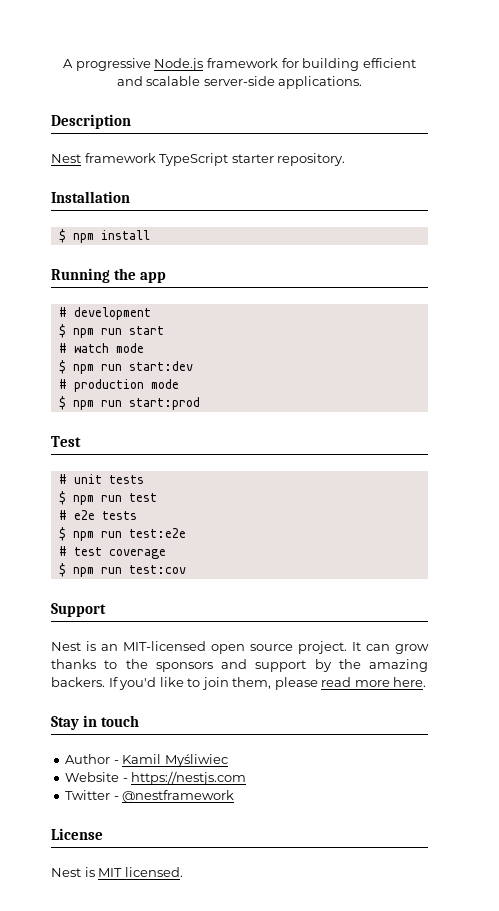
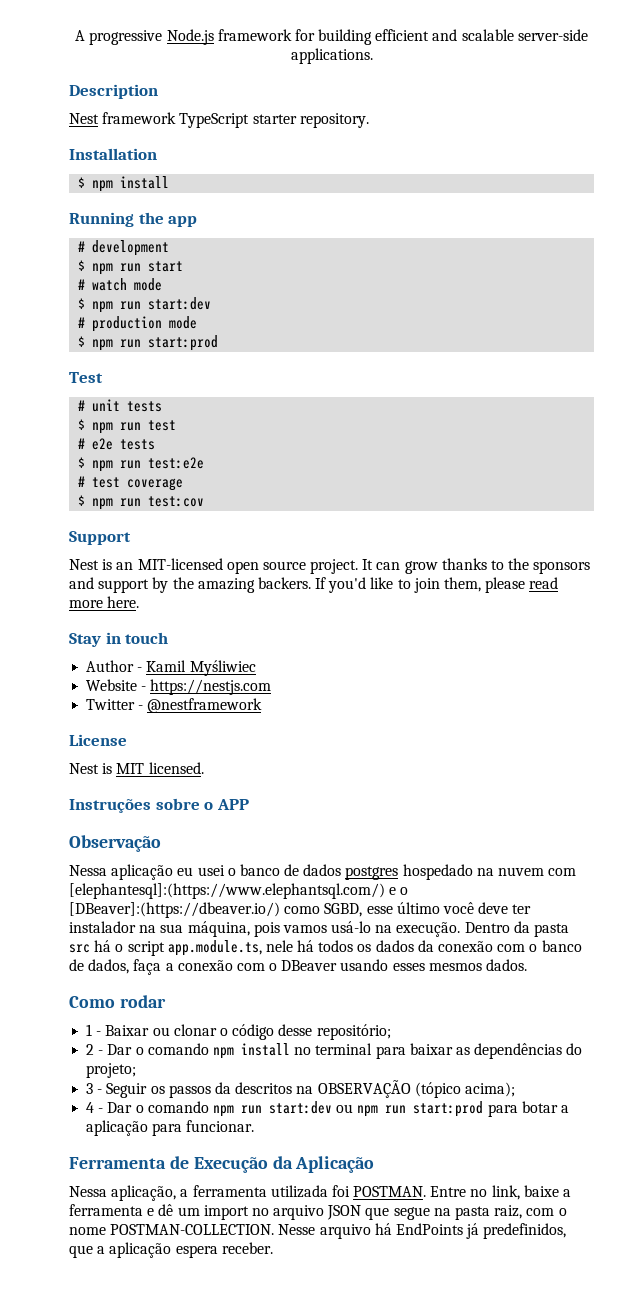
+ Instruções sobre o APP
+ Observação
+ Nessa aplicação eu usei o banco de dados postgres hospedado na nuvem com [elephantesql]:(https://www.elephantsql.com/) e o [DBeaver]:(https://dbeaver.io/) como SGBD, esse último você deve ter instalador na sua máquina, pois vamos usá-lo na execução. Dentro da pasta src há o script app.module.ts, nele há todos os dados da conexão com o banco de dados, faça a conexão com o DBeaver usando esses mesmos dados.
+ Como rodar
+ 1 - Baixar ou clonar o código desse repositório;
+ 2 - Dar o comando npm install no terminal para baixar as dependências do projeto;
+ 3 - Seguir os passos da descritos na OBSERVAÇÃO (tópico acima);
+ 4 - Dar o comando npm run start:dev ou npm run start:prod para botar a aplicação para funcionar.
+ Ferramenta de Execução da Aplicação
+ Nessa aplicação, a ferramenta utilizada foi POSTMAN. Entre no link, baixe a ferramenta e dê um import no arquivo JSON que segue na pasta raiz, com o nome POSTMAN-COLLECTION. Nesse arquivo há EndPoints já predefinidos, que a aplicação espera receber.

